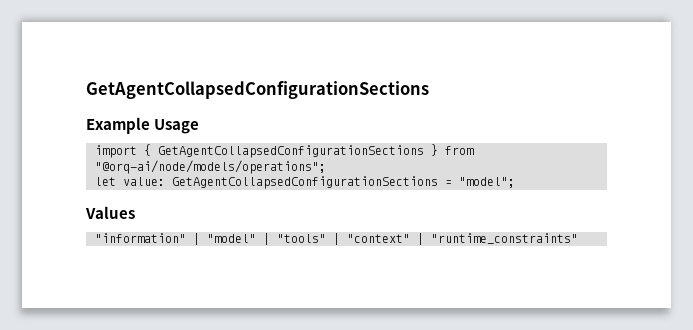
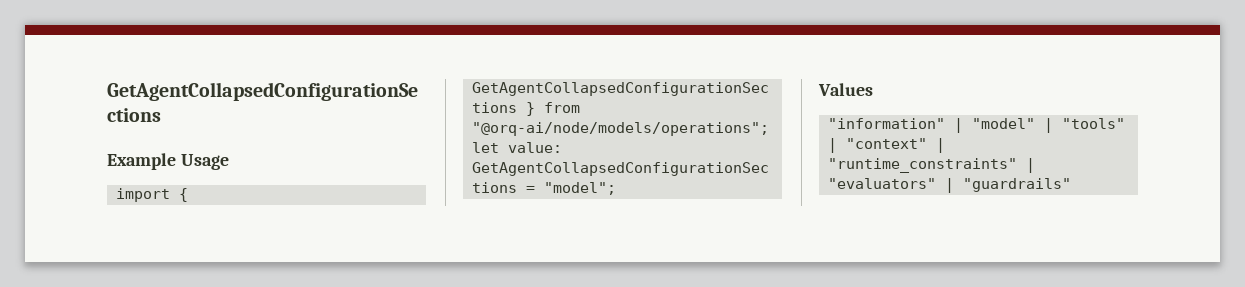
- "information" | "model" | "tools" | "context" | "runtime_constraints"
+ "information" | "model" | "tools" | "context" | "runtime_constraints" | "evaluators" | "guardrails"

